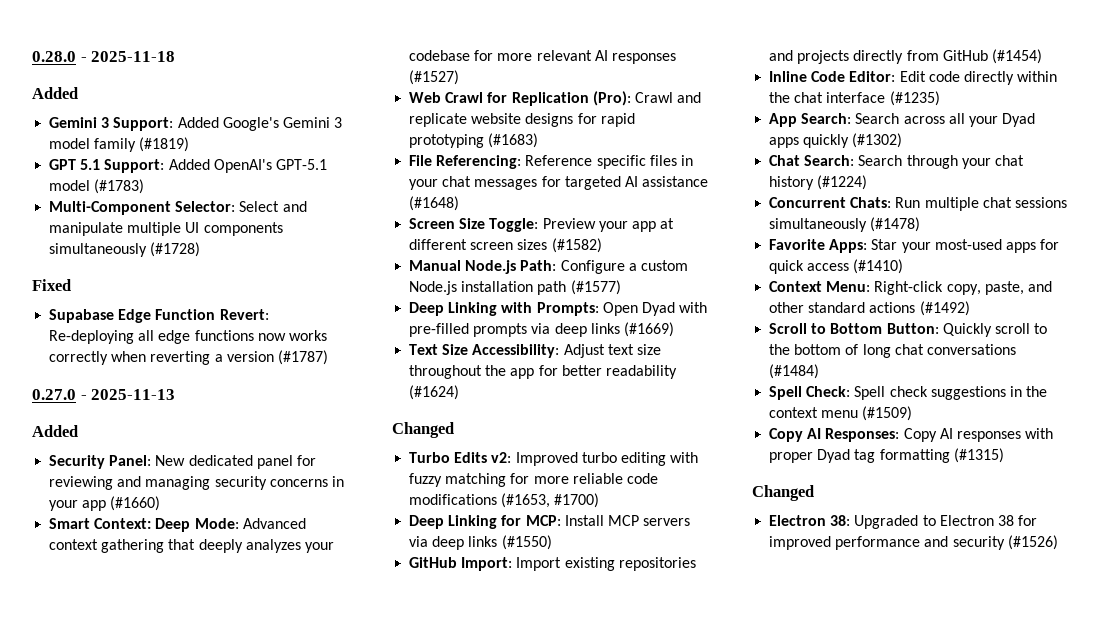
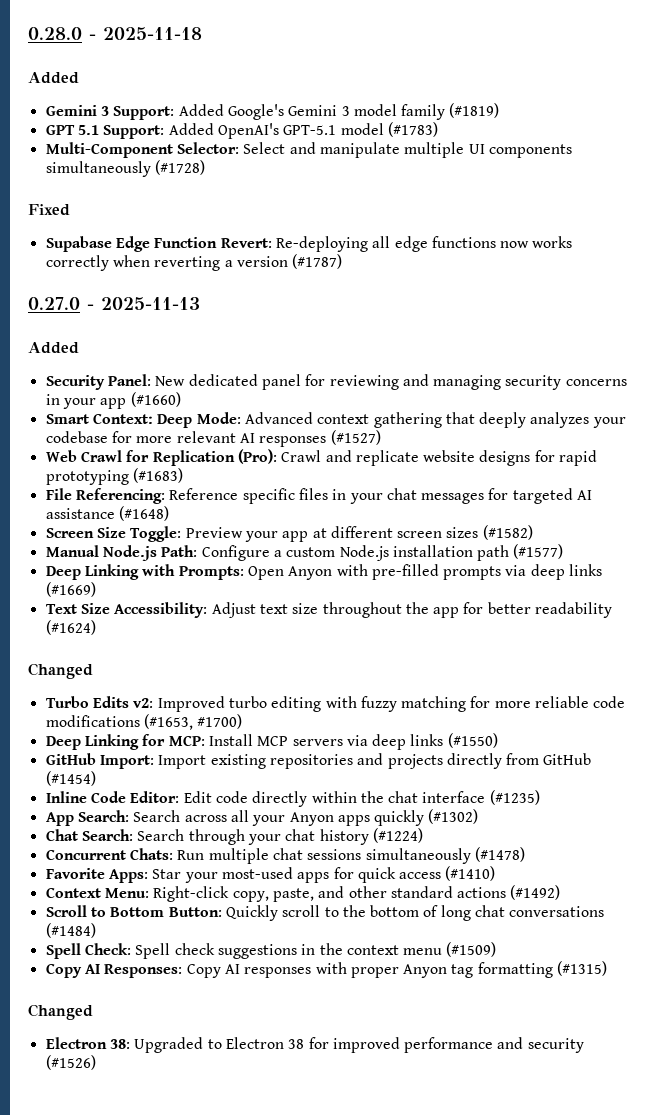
- Deep Linking with Prompts: Open Dyad with pre-filled prompts via deep links (#1669)
+ Deep Linking with Prompts: Open Anyon with pre-filled prompts via deep links (#1669)
- App Search: Search across all your Dyad apps quickly (#1302)
+ App Search: Search across all your Anyon apps quickly (#1302)
- Copy AI Responses: Copy AI responses with proper Dyad tag formatting (#1315)
+ Copy AI Responses: Copy AI responses with proper Anyon tag formatting (#1315)

